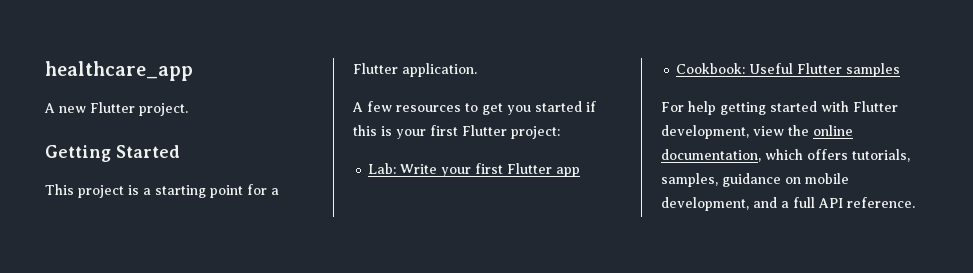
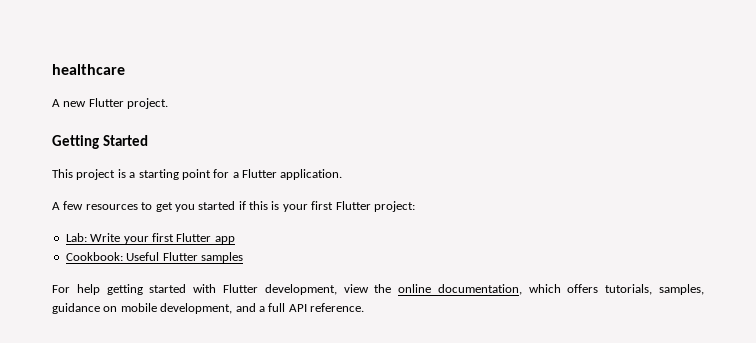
- healthcare_app
+ healthcare

